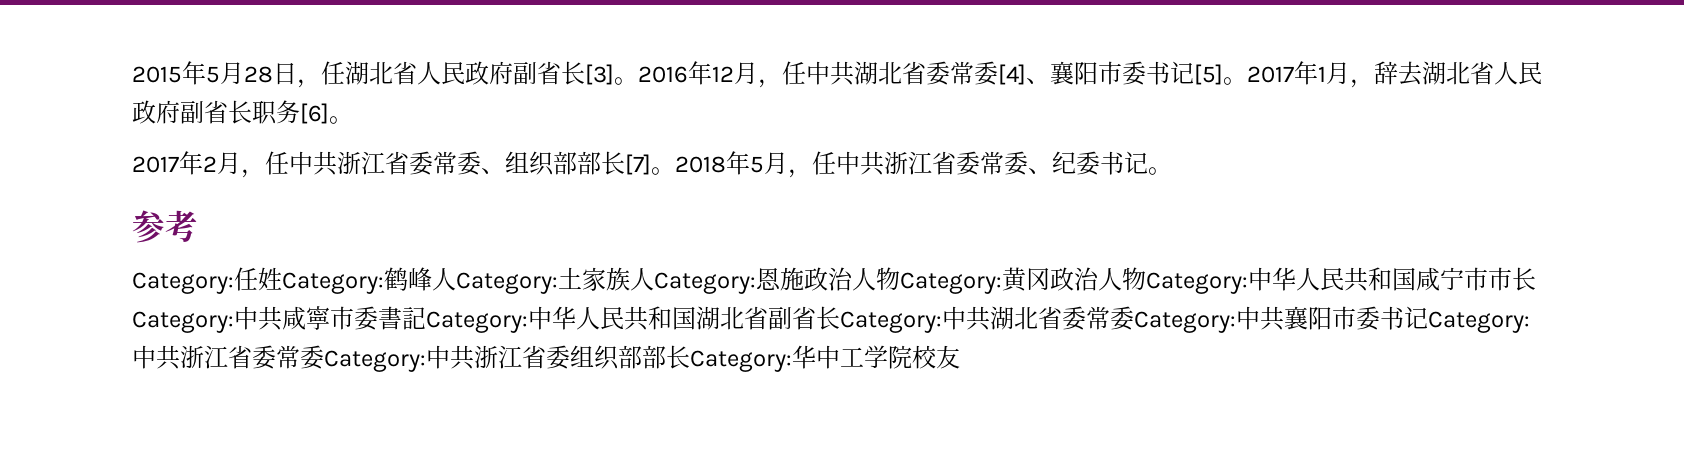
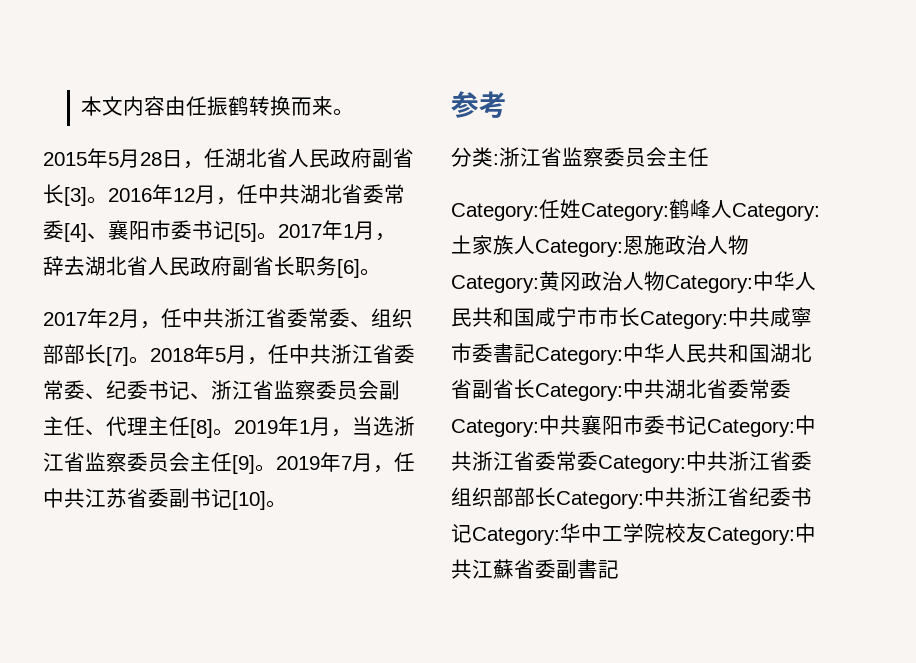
+ 本文内容由任振鹤转换而来。
- 2018年5月，任中共浙江省委常委、纪委书记。
+ 2018年5月，任中共浙江省委常委、纪委书记、浙江省监察委员会副主任、代理主任[8]。2019年1月，当选浙江省监察委员会主任[9]。2019年7月，任中共江苏省委副书记[10]。
  参考
+ 分类:浙江省监察委员会主任
- Category:任姓Category:鹤峰人Category:土家族人Category:恩施政治人物Category:黄冈政治人物Category:中华人民共和国咸宁市市长Category:中共咸寧市委書記Category:中华人民共和国湖北省副省长Category:中共湖北省委常委Category:中共襄阳市委书记Category:中共浙江省委常委Category:中共浙江省委组织部部长Category:华中工学院校友
+ Category:任姓Category:鹤峰人Category:土家族人Category:恩施政治人物Category:黄冈政治人物Category:中华人民共和国咸宁市市长Category:中共咸寧市委書記Category:中华人民共和国湖北省副省长Category:中共湖北省委常委Category:中共襄阳市委书记Category:中共浙江省委常委Category:中共浙江省委组织部部长Category:中共浙江省纪委书记Category:华中工学院校友Category:中共江蘇省委副書記

